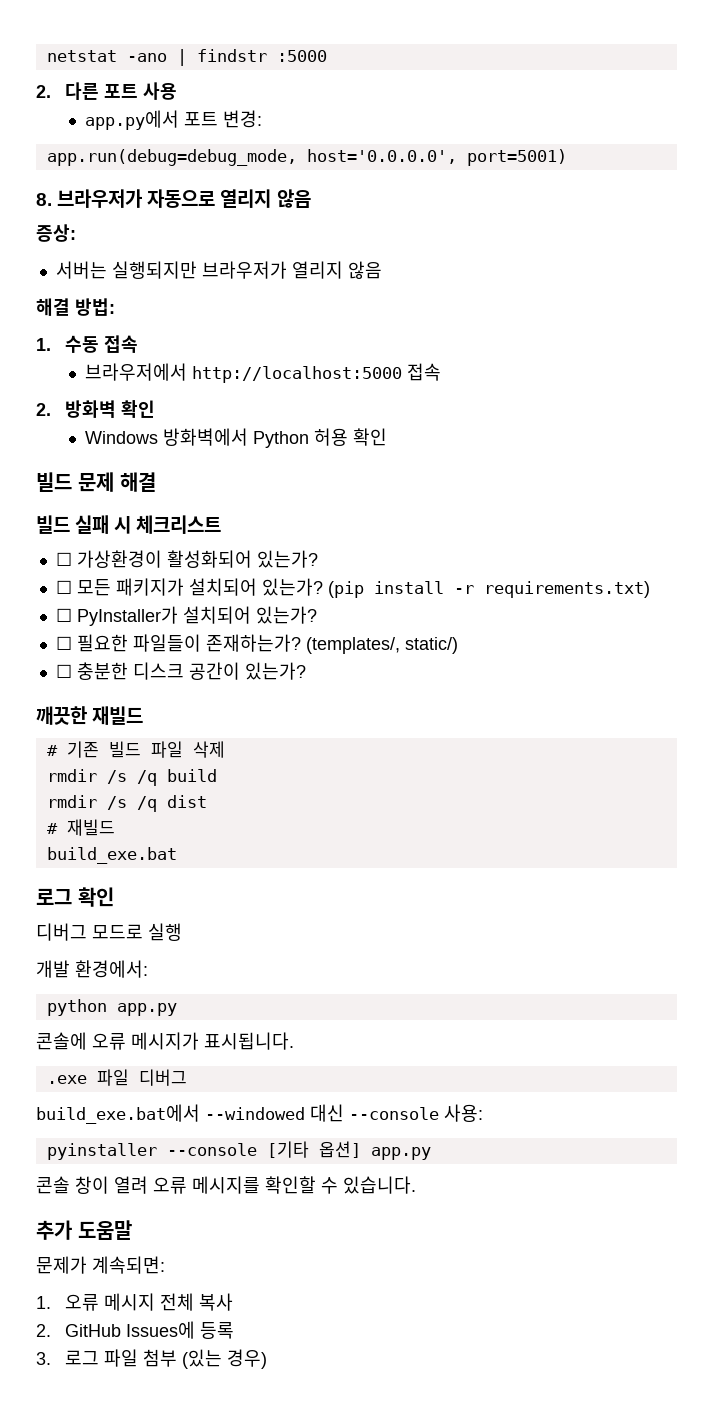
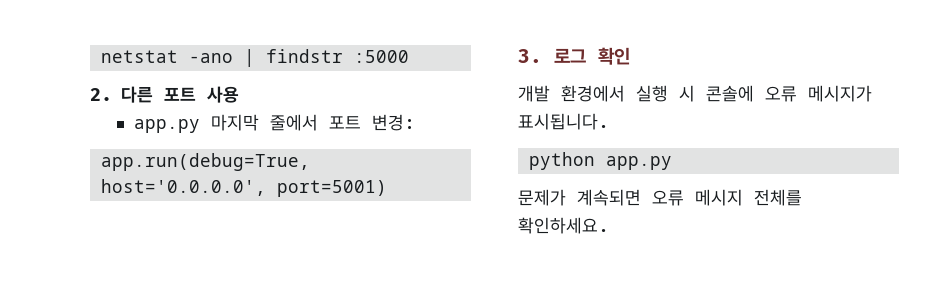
- app.py에서 포트 변경:
+ app.py 마지막 줄에서 포트 변경:
- app.run(debug=debug_mode, host='0.0.0.0', port=5001)
+ app.run(debug=True, host='0.0.0.0', port=5001)
- 8. 브라우저가 자동으로 열리지 않음
- 증상:
- 서버는 실행되지만 브라우저가 열리지 않음
- 해결 방법:
- 1. 수동 접속
- 브라우저에서 http://localhost:5000 접속
- 2. 방화벽 확인
- Windows 방화벽에서 Python 허용 확인
- 빌드 문제 해결
- 빌드 실패 시 체크리스트
- ☐ 가상환경이 활성화되어 있는가?
- ☐ 모든 패키지가 설치되어 있는가? (pip install -r requirements.txt)
- ☐ PyInstaller가 설치되어 있는가?
- ☐ 필요한 파일들이 존재하는가? (templates/, static/)
- ☐ 충분한 디스크 공간이 있는가?
- 깨끗한 재빌드
- # 기존 빌드 파일 삭제
- rmdir /s /q build
- rmdir /s /q dist
- # 재빌드
- build_exe.bat
- 로그 확인
+ 3. 로그 확인
- 디버그 모드로 실행
- 개발 환경에서:
- python app.py
- 콘솔에 오류 메시지가 표시됩니다.
+ 개발 환경에서 실행 시 콘솔에 오류 메시지가 표시됩니다.
- .exe 파일 디버그
- build_exe.bat에서 --windowed 대신 --console 사용:
- pyinstaller --console [기타 옵션] app.py
- 콘솔 창이 열려 오류 메시지를 확인할 수 있습니다.
- 추가 도움말
- 문제가 계속되면:
- 1. 오류 메시지 전체 복사
- 2. GitHub Issues에 등록
- 3. 로그 파일 첨부 (있는 경우)
+ python app.py
+ 문제가 계속되면 오류 메시지 전체를 확인하세요.

